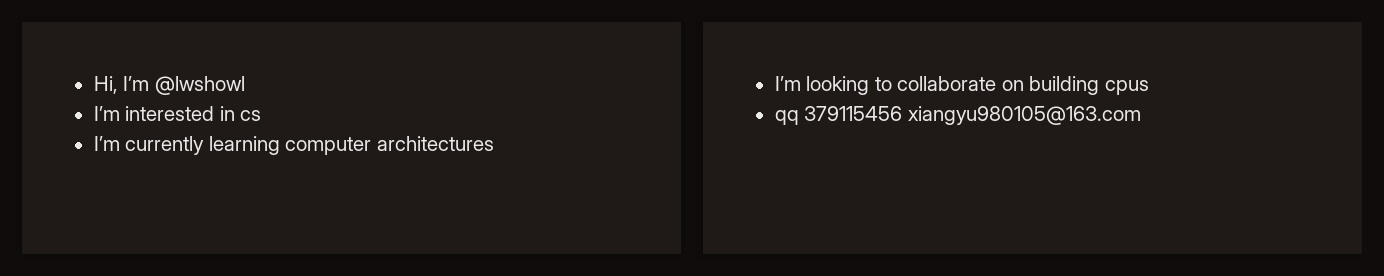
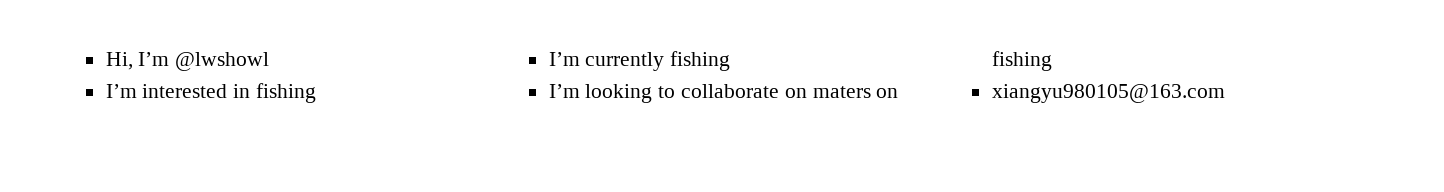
- I’m interested in cs
+ I’m interested in fishing
- I’m currently learning computer architectures
+ I’m currently fishing
- I’m looking to collaborate on building cpus
- qq 379115456 xiangyu980105@163.com
+ I’m looking to collaborate on maters on fishing
+ xiangyu980105@163.com

